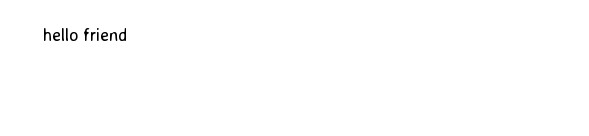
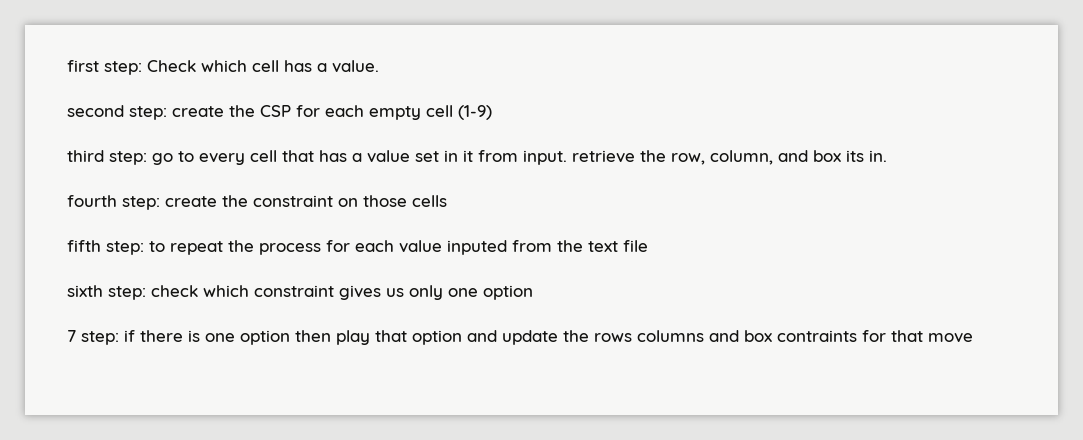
- hello friend
+ first step: Check which cell has a value.
+ second step: create the CSP for each empty cell (1-9)
+ third step: go to every cell that has a value set in it from input. retrieve the row, column, and box its in.
+ fourth step: create the constraint on those cells
+ fifth step: to repeat the process for each value inputed from the text file
+ sixth step: check which constraint gives us only one option
+ 7 step: if there is one option then play that option and update the rows columns and box contraints for that move

